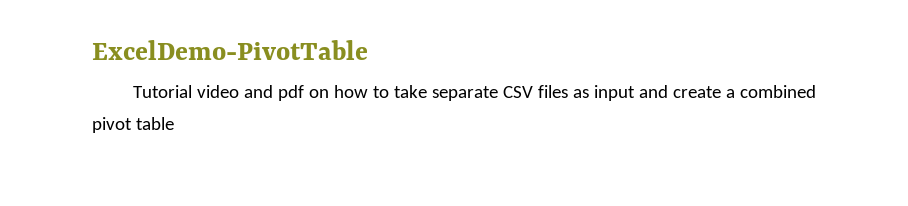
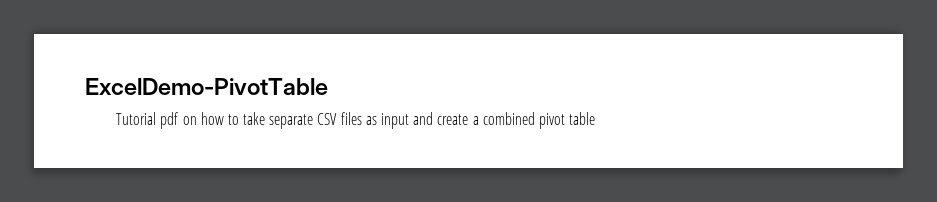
- Tutorial video and pdf on how to take separate CSV files as input and create a combined pivot table
+ Tutorial pdf on how to take separate CSV files as input and create a combined pivot table

